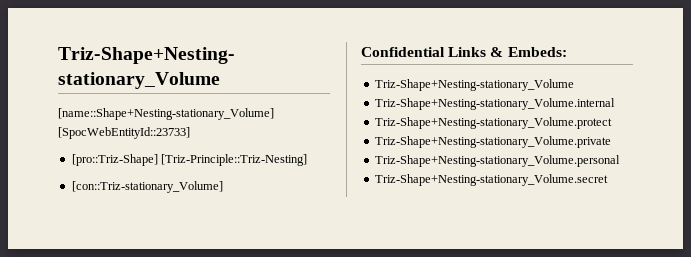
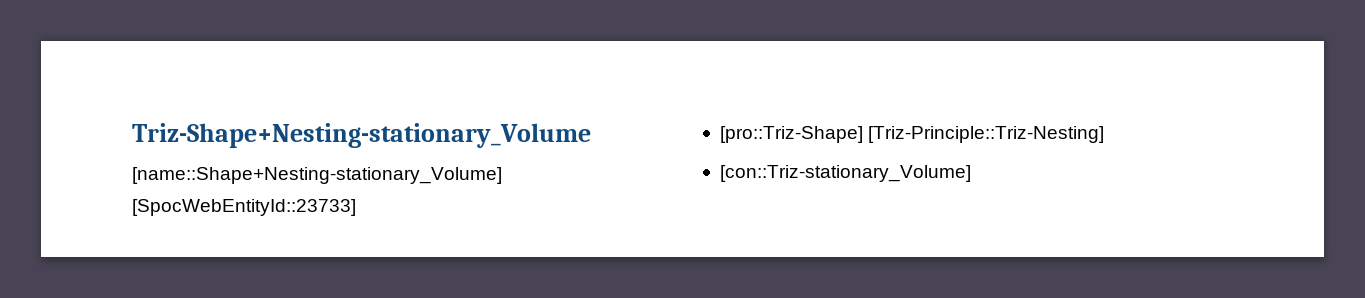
- Confidential Links & Embeds:
- Triz-Shape+Nesting-stationary_Volume
- Triz-Shape+Nesting-stationary_Volume.internal
- Triz-Shape+Nesting-stationary_Volume.protect
- Triz-Shape+Nesting-stationary_Volume.private
- Triz-Shape+Nesting-stationary_Volume.personal
- Triz-Shape+Nesting-stationary_Volume.secret

